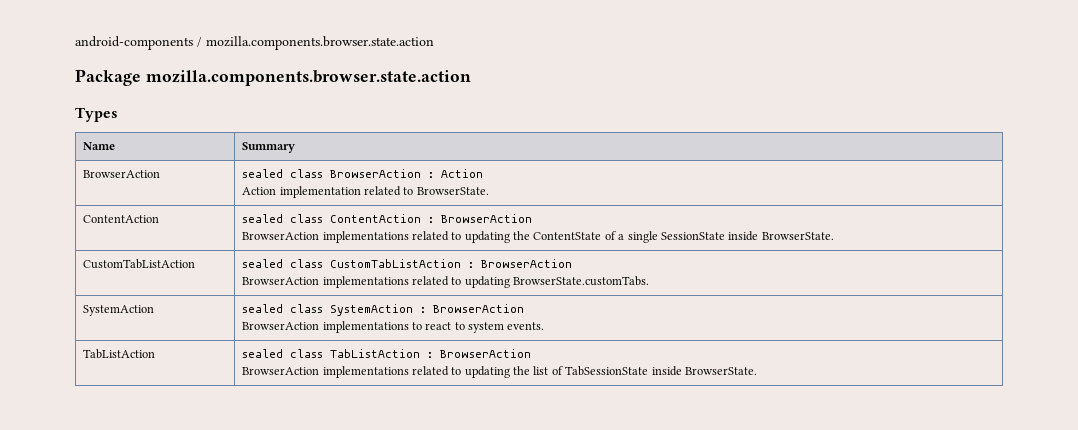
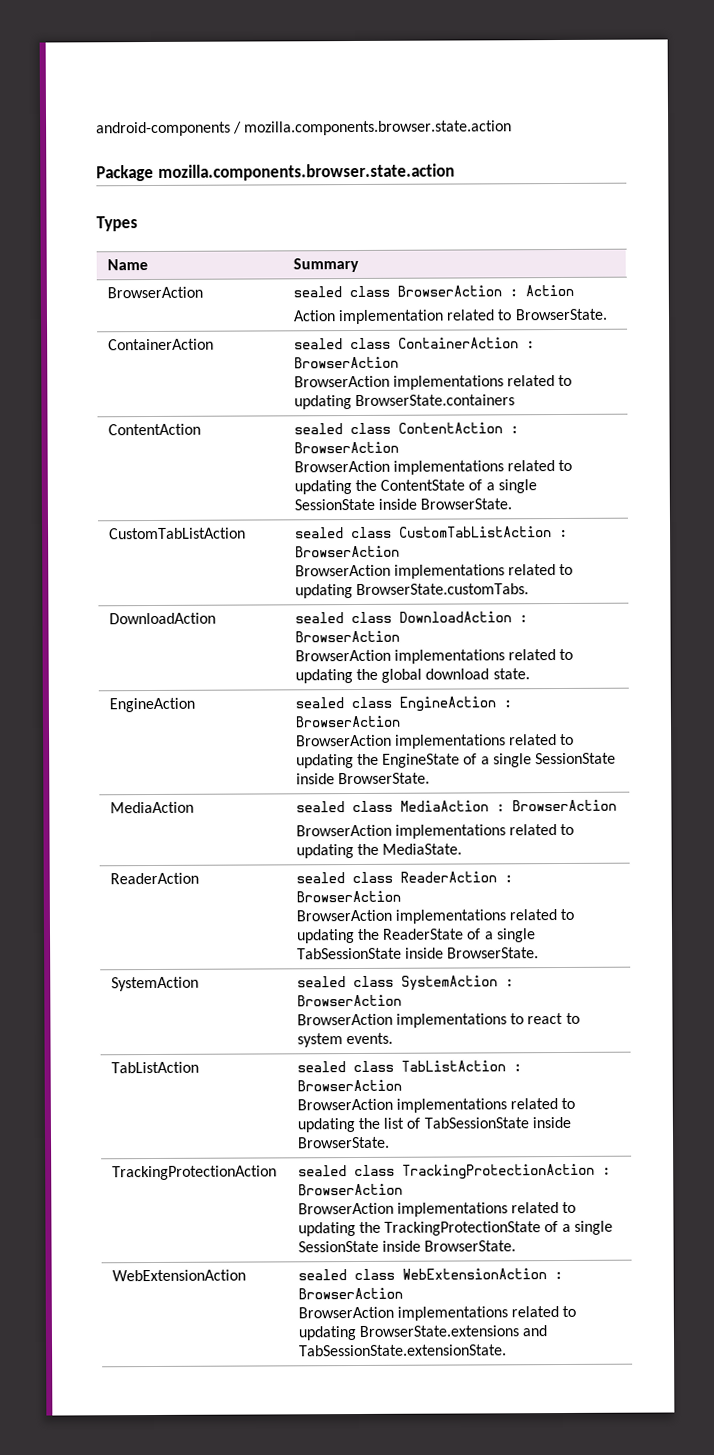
+ ContainerAction | sealed class ContainerAction : BrowserAction
+ BrowserAction implementations related to updating BrowserState.containers
+ DownloadAction | sealed class DownloadAction : BrowserAction
+ BrowserAction implementations related to updating the global download state.
+ EngineAction | sealed class EngineAction : BrowserAction
+ BrowserAction implementations related to updating the EngineState of a single SessionState inside BrowserState.
+ MediaAction | sealed class MediaAction : BrowserAction
+ BrowserAction implementations related to updating the MediaState.
+ ReaderAction | sealed class ReaderAction : BrowserAction
+ BrowserAction implementations related to updating the ReaderState of a single TabSessionState inside BrowserState.
+ TrackingProtectionAction | sealed class TrackingProtectionAction : BrowserAction
+ BrowserAction implementations related to updating the TrackingProtectionState of a single SessionState inside BrowserState.
+ WebExtensionAction | sealed class WebExtensionAction : BrowserAction
+ BrowserAction implementations related to updating BrowserState.extensions and TabSessionState.extensionState.

